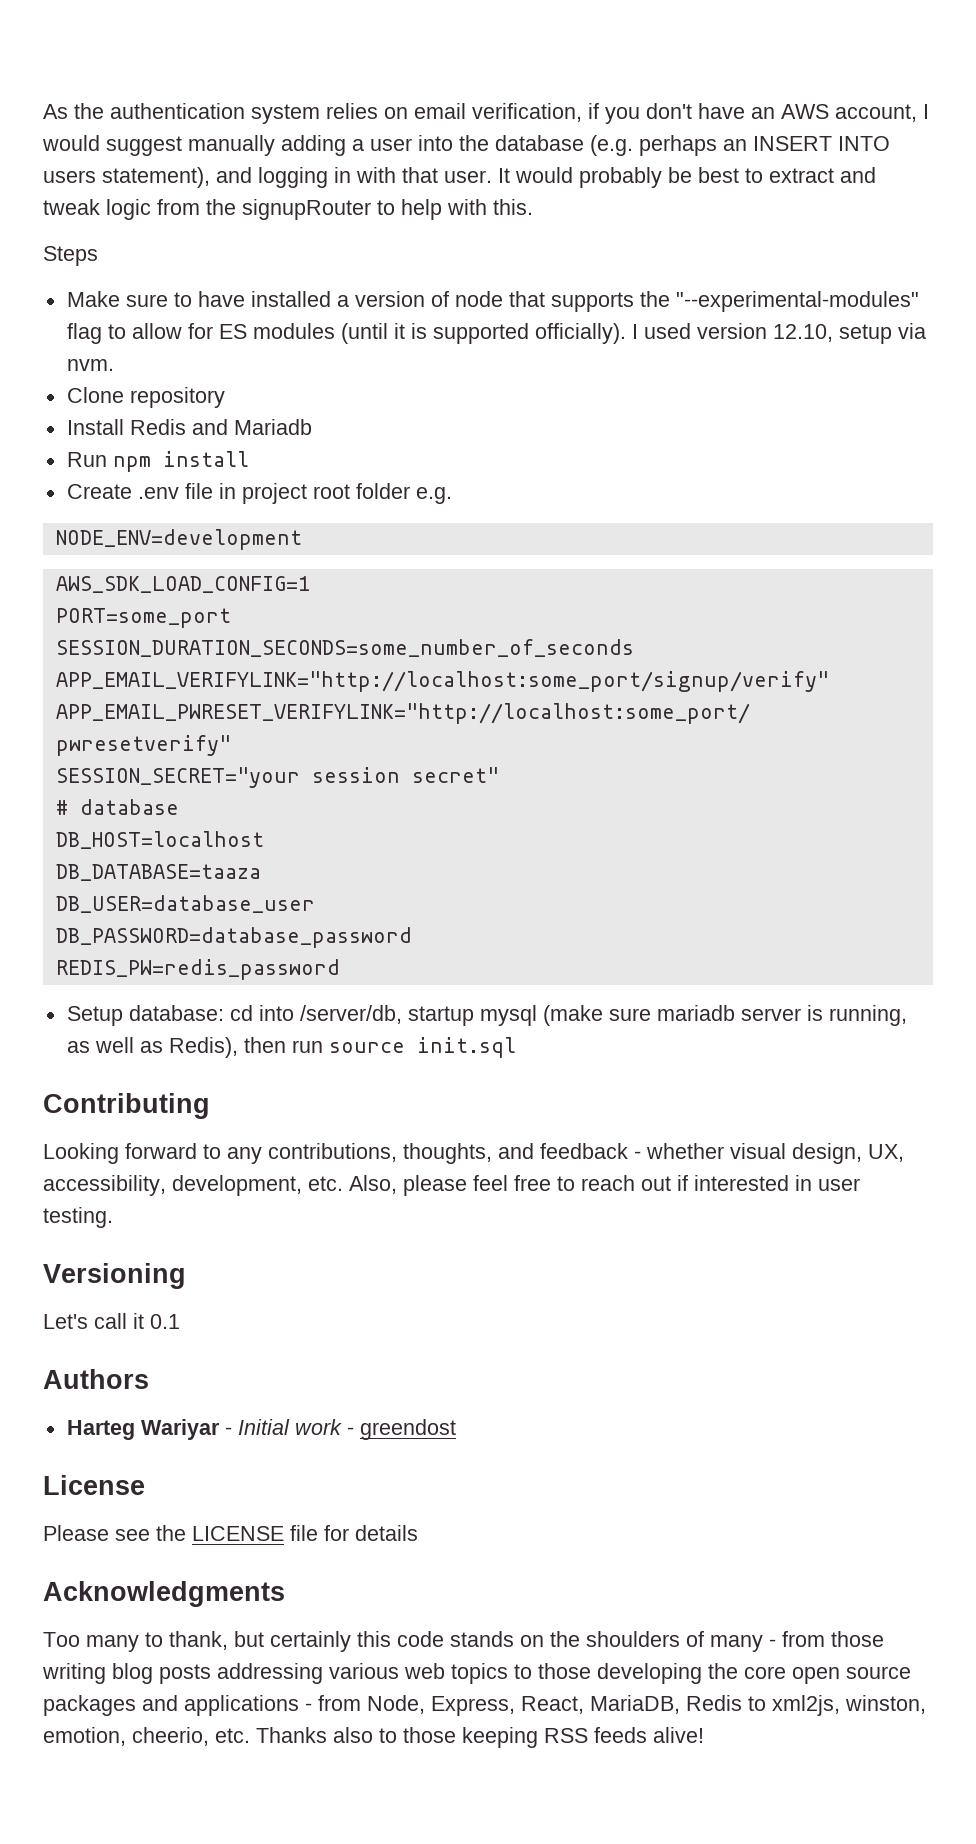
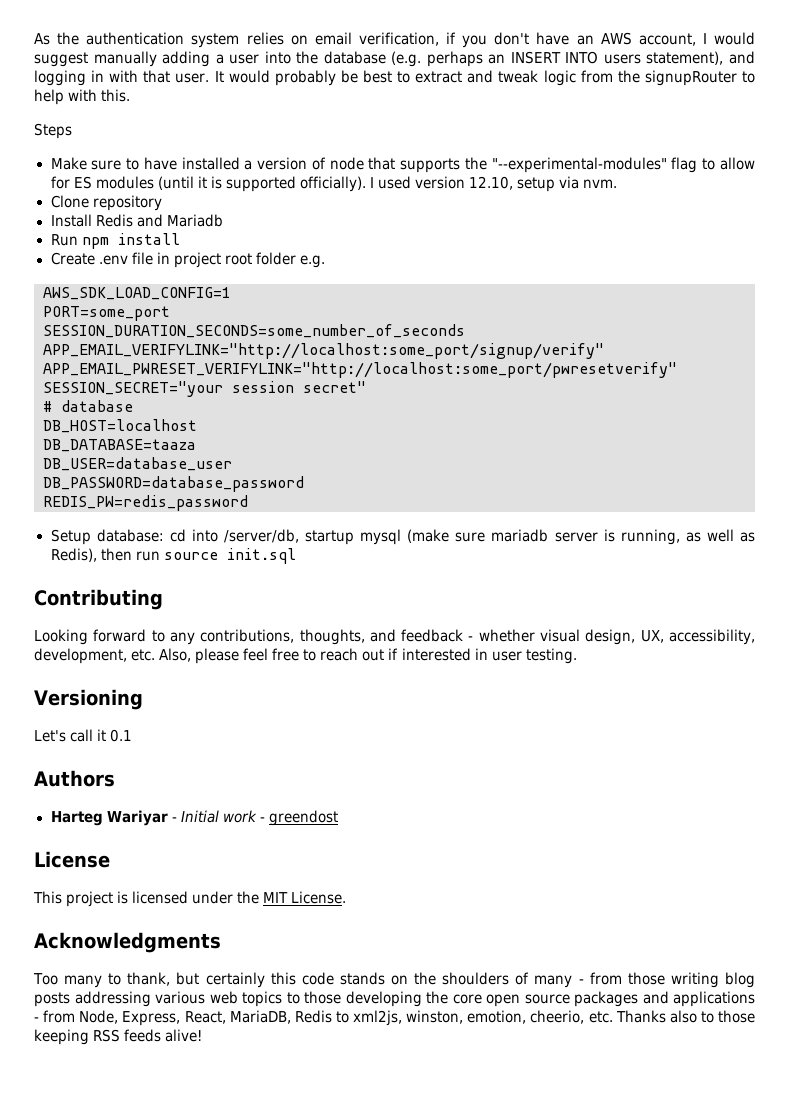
- NODE_ENV=development
- Please see the LICENSE file for details
+ This project is licensed under the MIT License.

